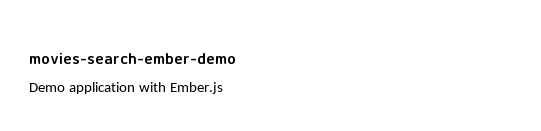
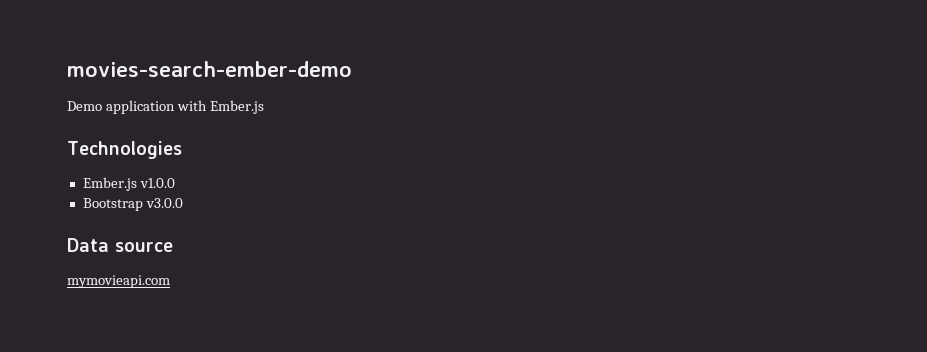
+ Technologies
+ Ember.js v1.0.0
+ Bootstrap v3.0.0
+ Data source
+ mymovieapi.com

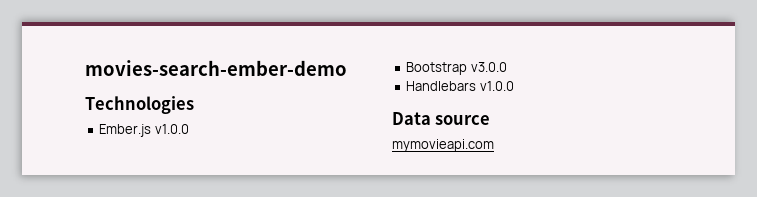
- Demo application with Ember.js
+ Handlebars v1.0.0

